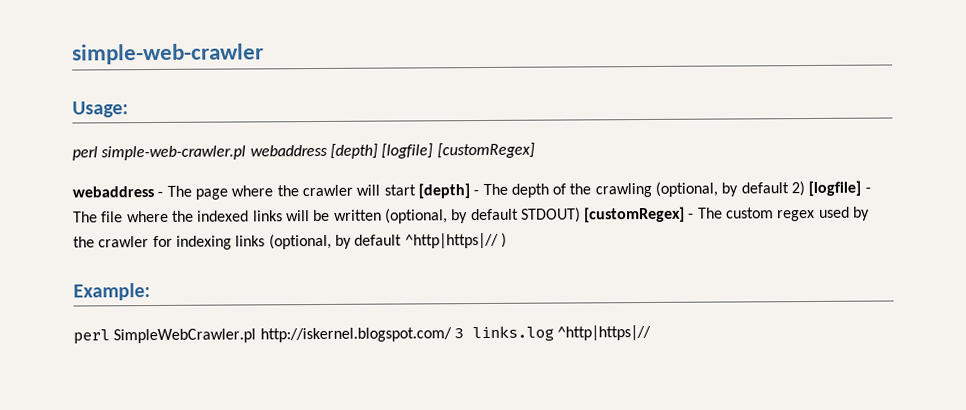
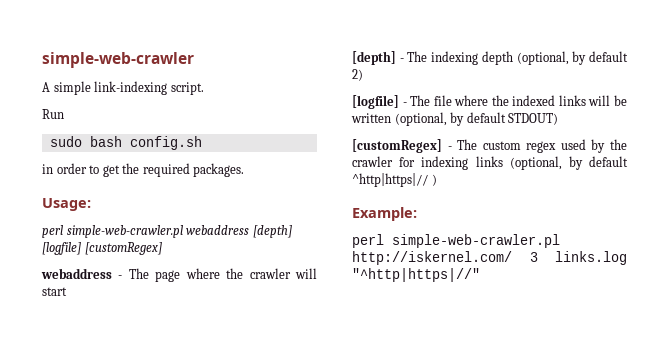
+ A simple link-indexing script.
+ Run
+ sudo bash config.sh
+ in order to get the required packages.
- webaddress - The page where the crawler will start [depth] - The depth of the crawling (optional, by default 2) [logfile] - The file where the indexed links will be written (optional, by default STDOUT) [customRegex] - The custom regex used by the crawler for indexing links (optional, by default ^http|https|// )
+ webaddress - The page where the crawler will start
+ [depth] - The indexing depth (optional, by default 2)
+ [logfile] - The file where the indexed links will be written (optional, by default STDOUT)
+ [customRegex] - The custom regex used by the crawler for indexing links (optional, by default ^http|https|// )
- perl SimpleWebCrawler.pl http://iskernel.blogspot.com/ 3 links.log ^http|https|//
+ perl simple-web-crawler.pl http://iskernel.com/ 3 links.log "^http|https|//"

